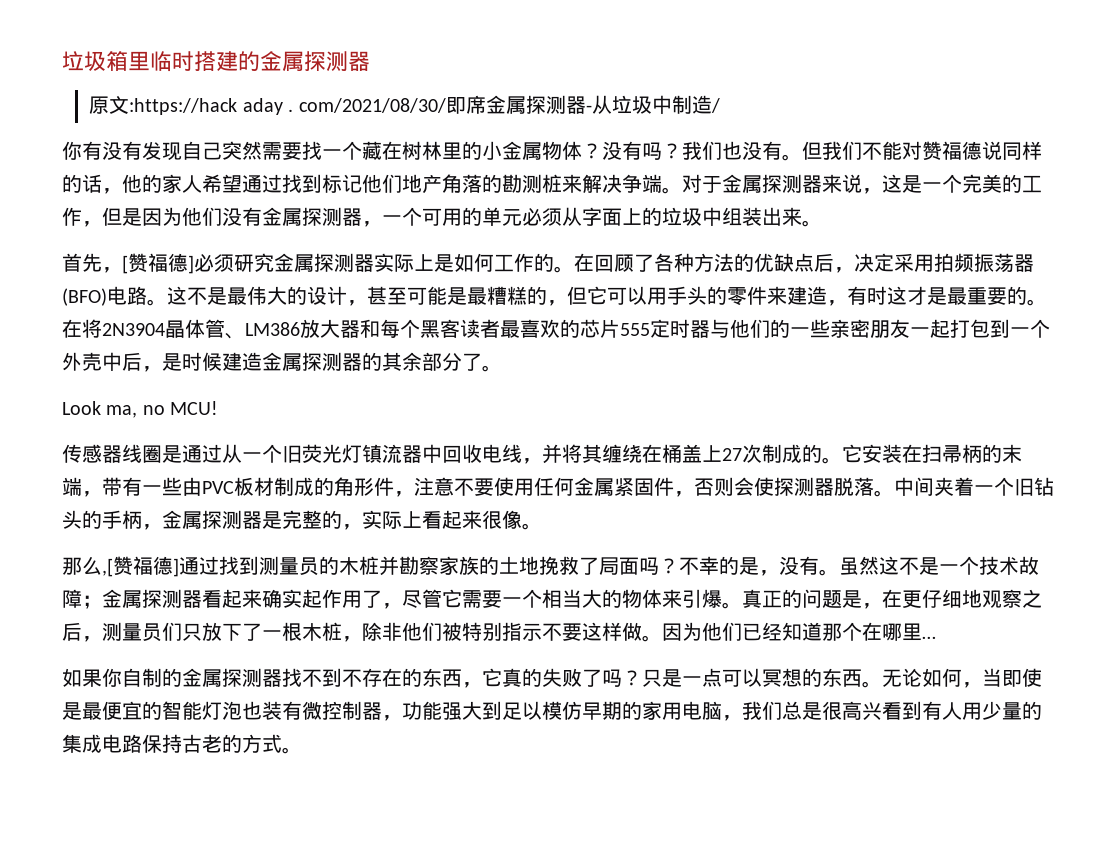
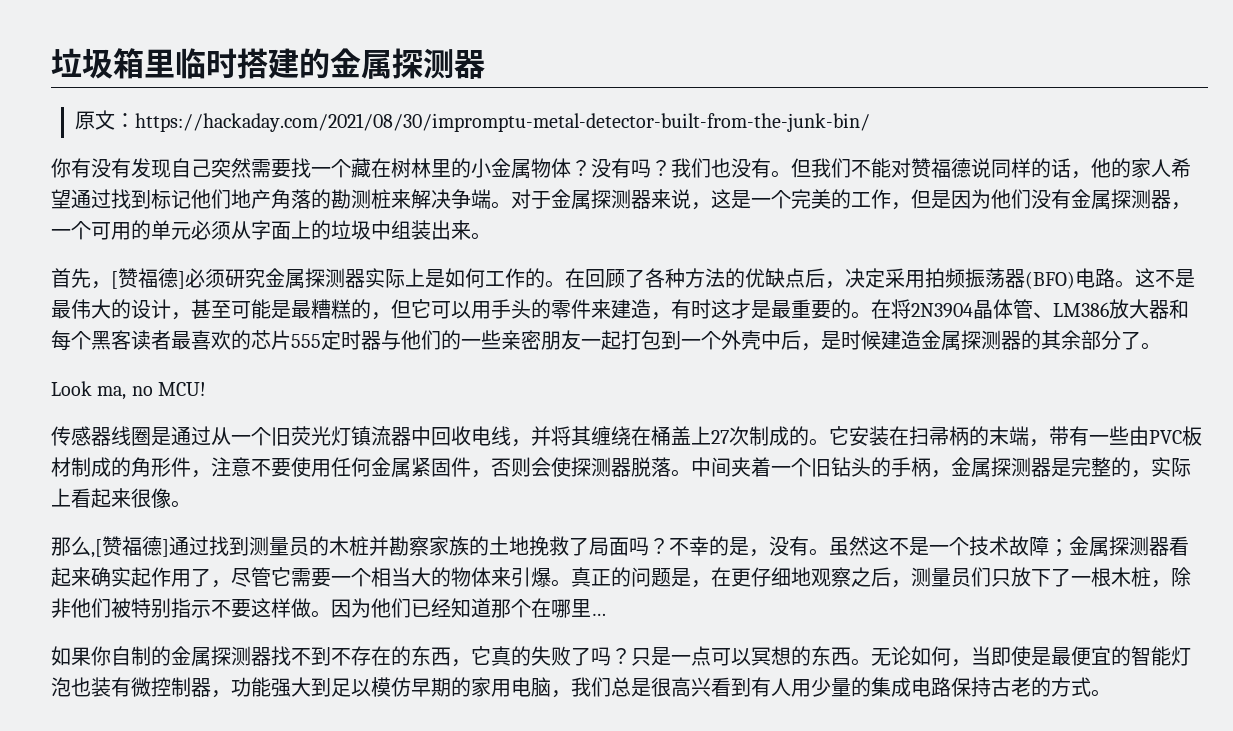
- 原文:https://hack aday . com/2021/08/30/即席金属探测器-从垃圾中制造/
+ 原文：https://hackaday.com/2021/08/30/impromptu-metal-detector-built-from-the-junk-bin/

